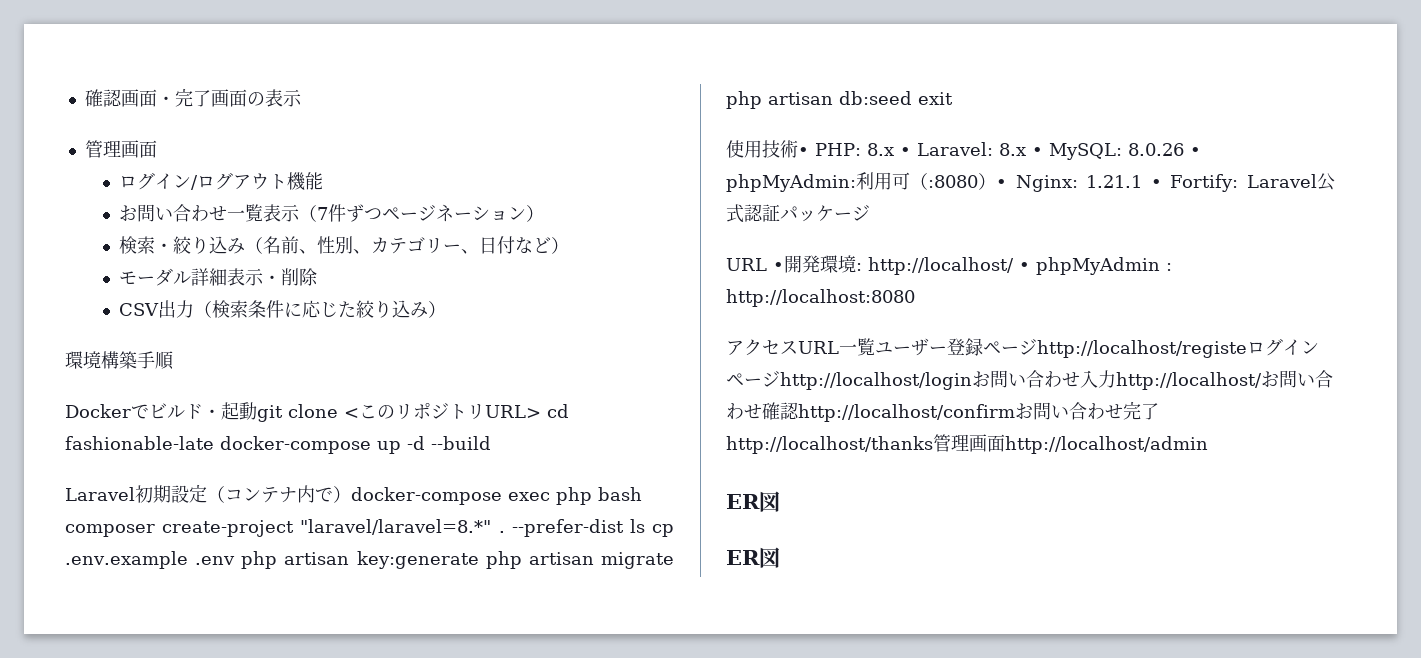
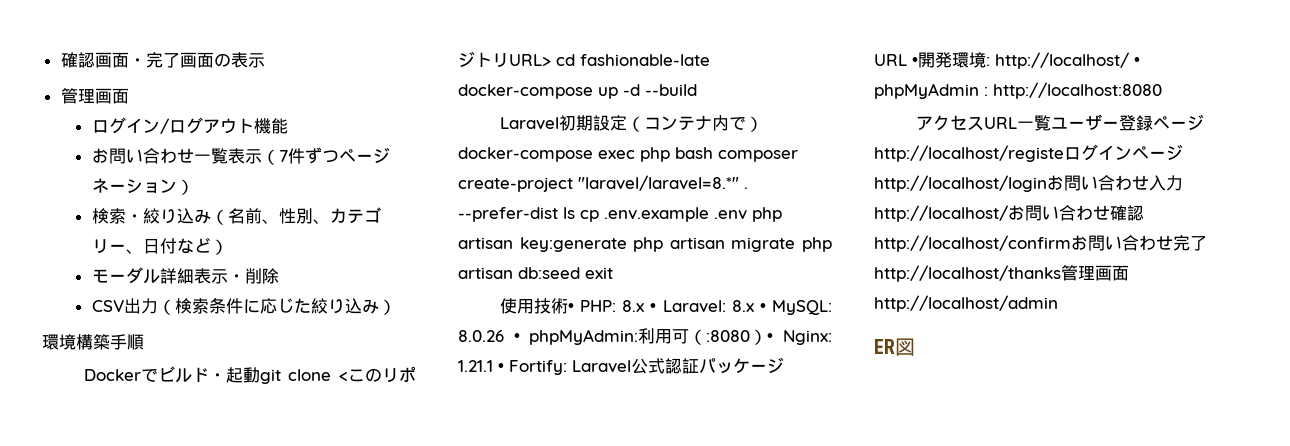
  アクセスURL一覧ユーザー登録ページhttp://localhost/registeログインページhttp://localhost/loginお問い合わせ入力http://localhost/お問い合わせ確認http://localhost/confirmお問い合わせ完了http://localhost/thanks管理画面http://localhost/admin
- ER図

